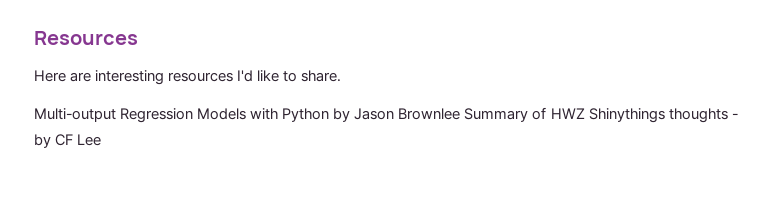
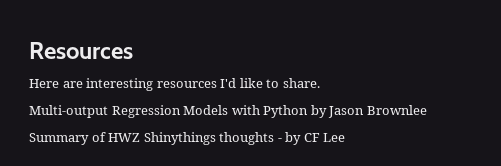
- Multi-output Regression Models with Python by Jason Brownlee Summary of HWZ Shinythings thoughts - by CF Lee
+ Multi-output Regression Models with Python by Jason Brownlee
+ Summary of HWZ Shinythings thoughts - by CF Lee

